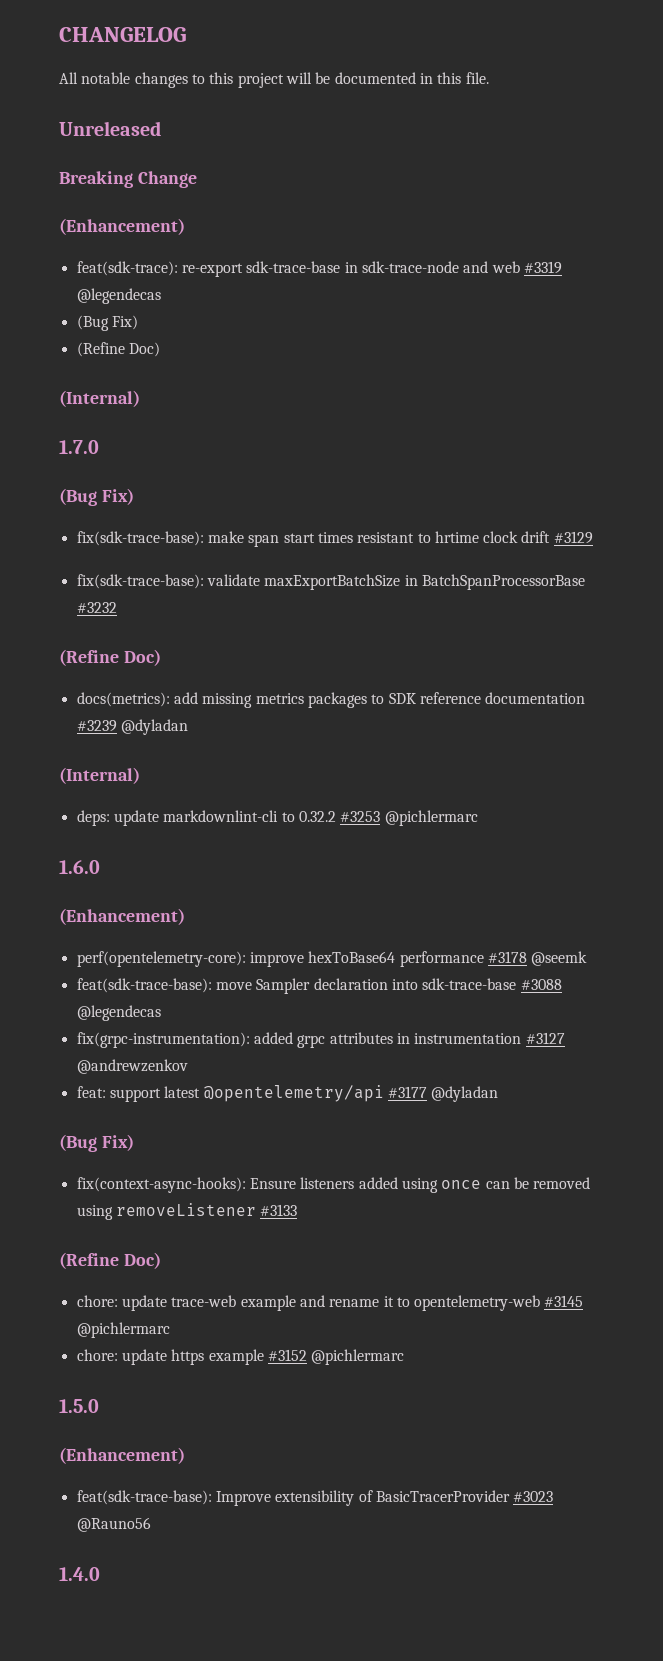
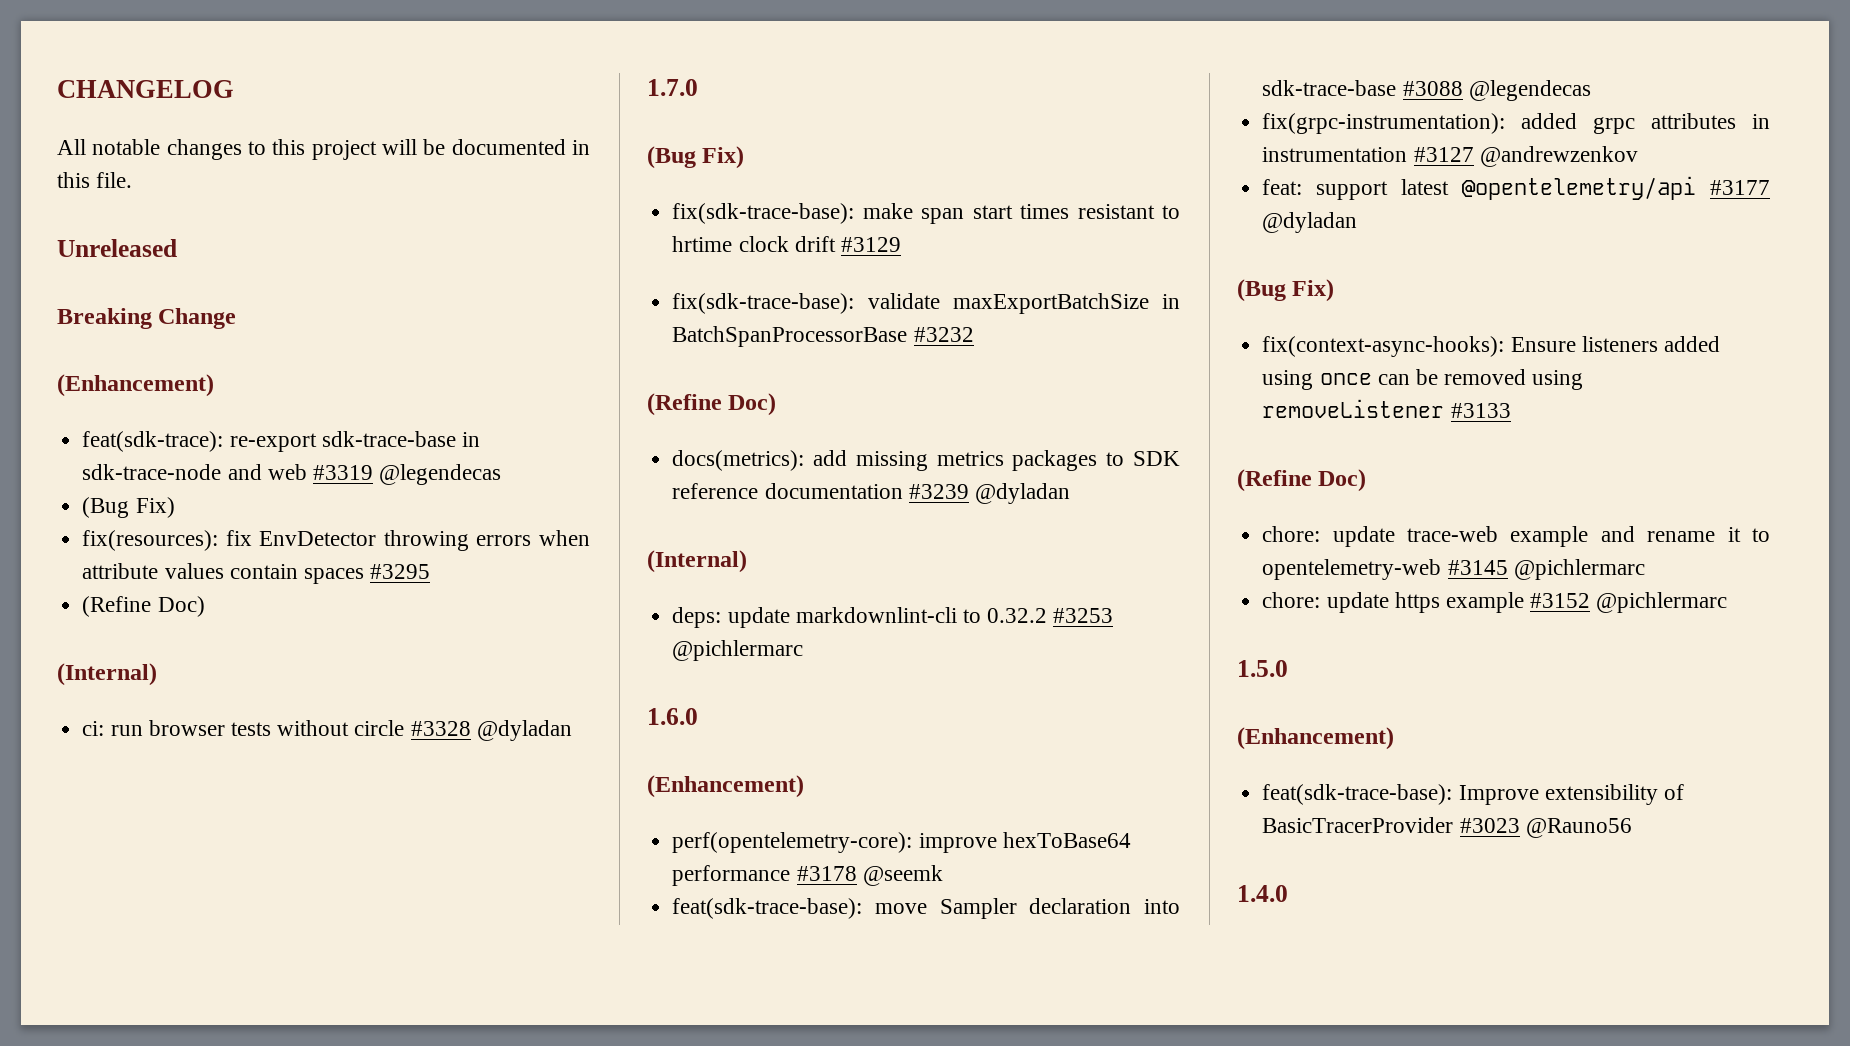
  feat(sdk-trace): re-export sdk-trace-base in sdk-trace-node and web #3319 @legendecas
  (Bug Fix)
+ fix(resources): fix EnvDetector throwing errors when attribute values contain spaces #3295
  (Refine Doc)
  (Internal)
+ ci: run browser tests without circle #3328 @dyladan

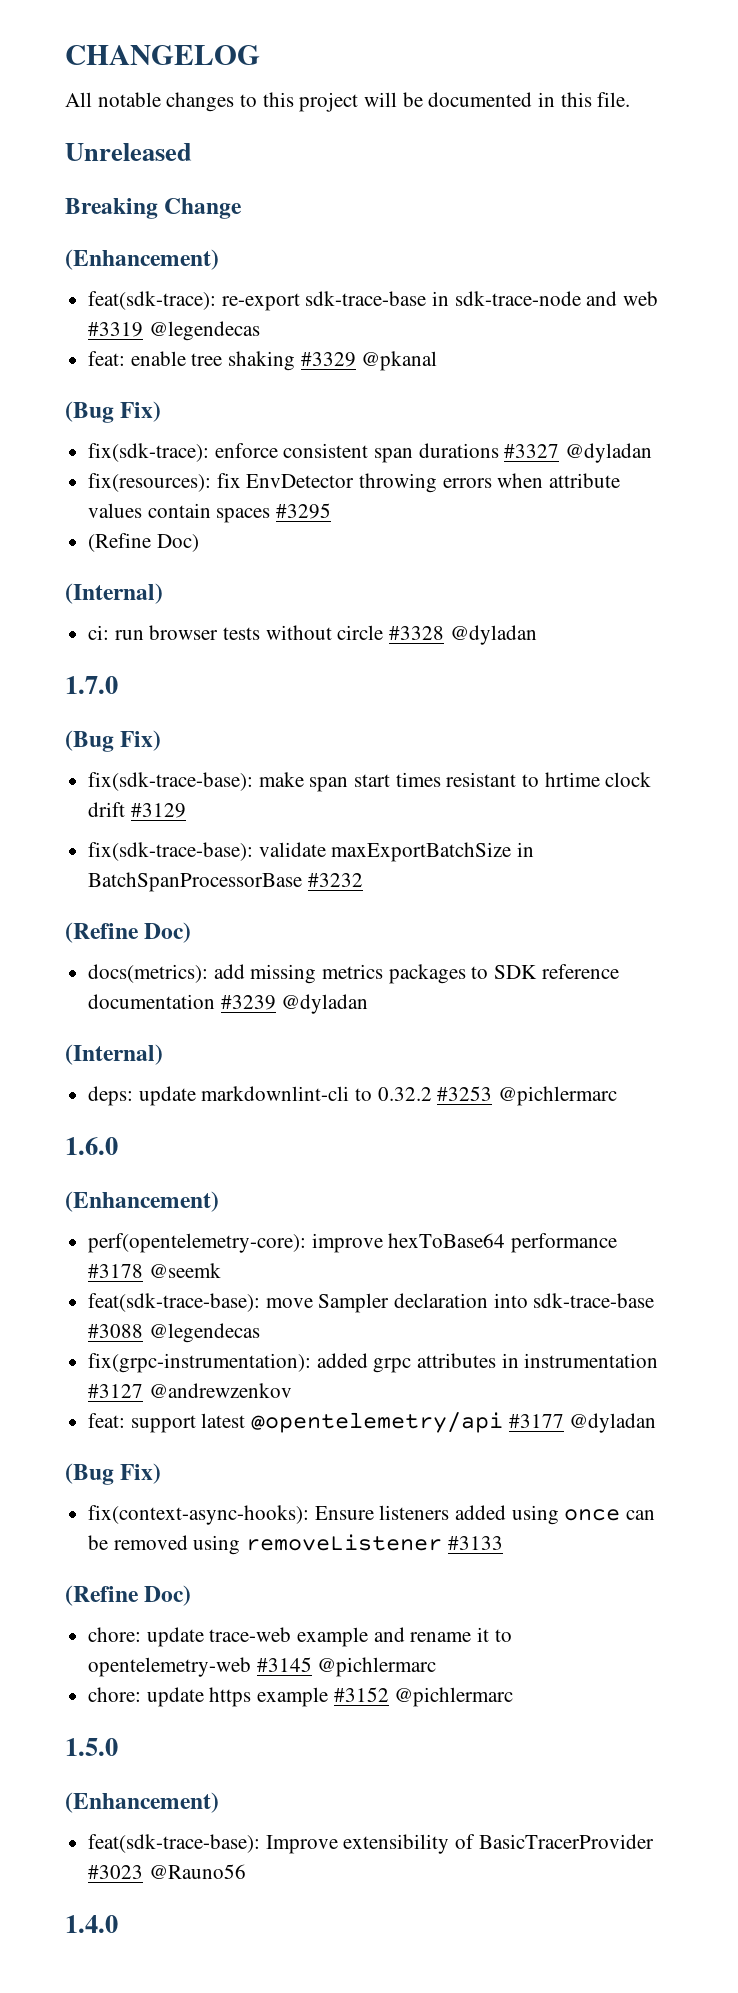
  feat(sdk-trace): re-export sdk-trace-base in sdk-trace-node and web #3319 @legendecas
+ feat: enable tree shaking #3329 @pkanal
  (Bug Fix)
+ fix(sdk-trace): enforce consistent span durations #3327 @dyladan

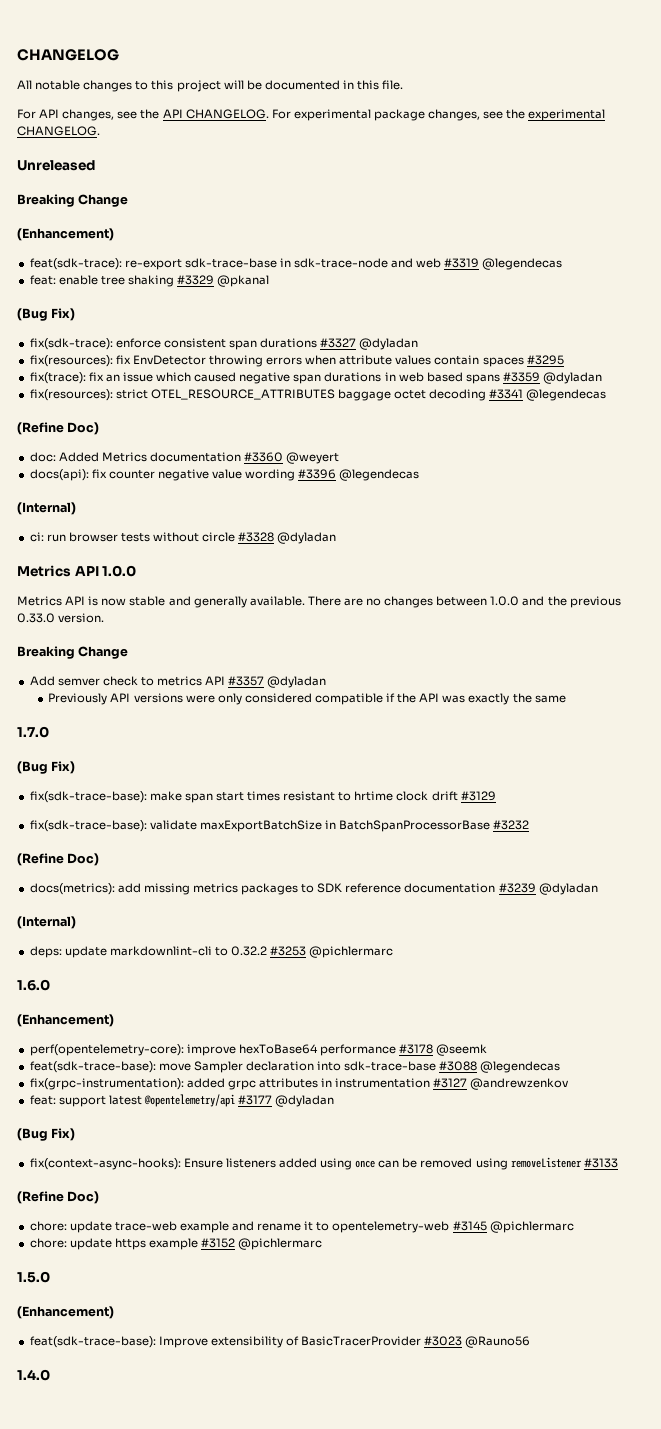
+ For API changes, see the API CHANGELOG. For experimental package changes, see the experimental CHANGELOG.
  fix(resources): fix EnvDetector throwing errors when attribute values contain spaces #3295
+ fix(trace): fix an issue which caused negative span durations in web based spans #3359 @dyladan
+ fix(resources): strict OTEL_RESOURCE_ATTRIBUTES baggage octet decoding #3341 @legendecas
  (Refine Doc)
+ doc: Added Metrics documentation #3360 @weyert
+ docs(api): fix counter negative value wording #3396 @legendecas
+ Metrics API 1.0.0
+ Metrics API is now stable and generally available. There are no changes between 1.0.0 and the previous 0.33.0 version.
+ Breaking Change
+ Add semver check to metrics API #3357 @dyladan
+ Previously API versions were only considered compatible if the API was exactly the same

